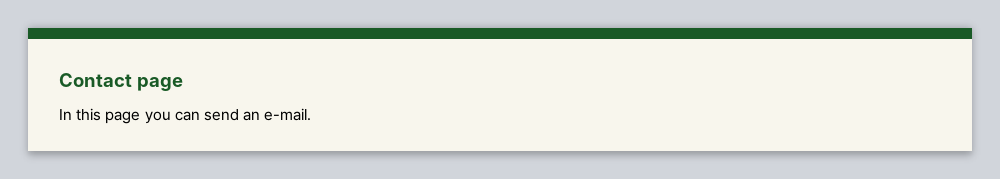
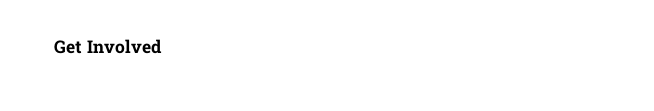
- Contact page
- In this page you can send an e-mail.
+ Get Involved

